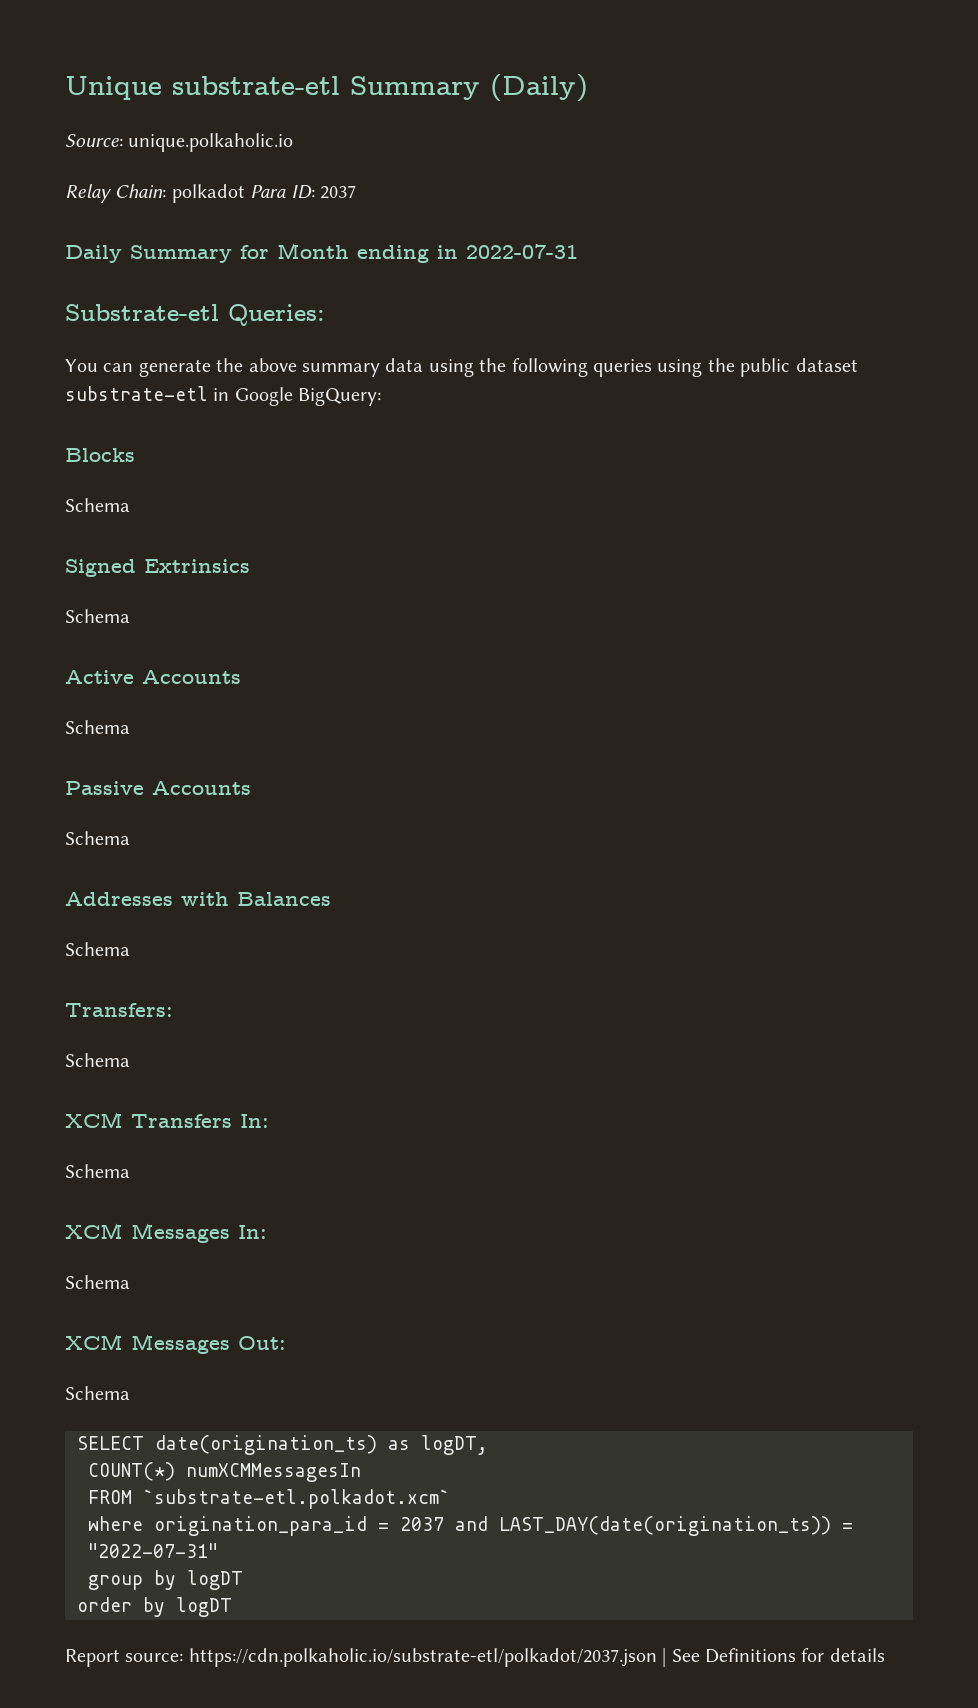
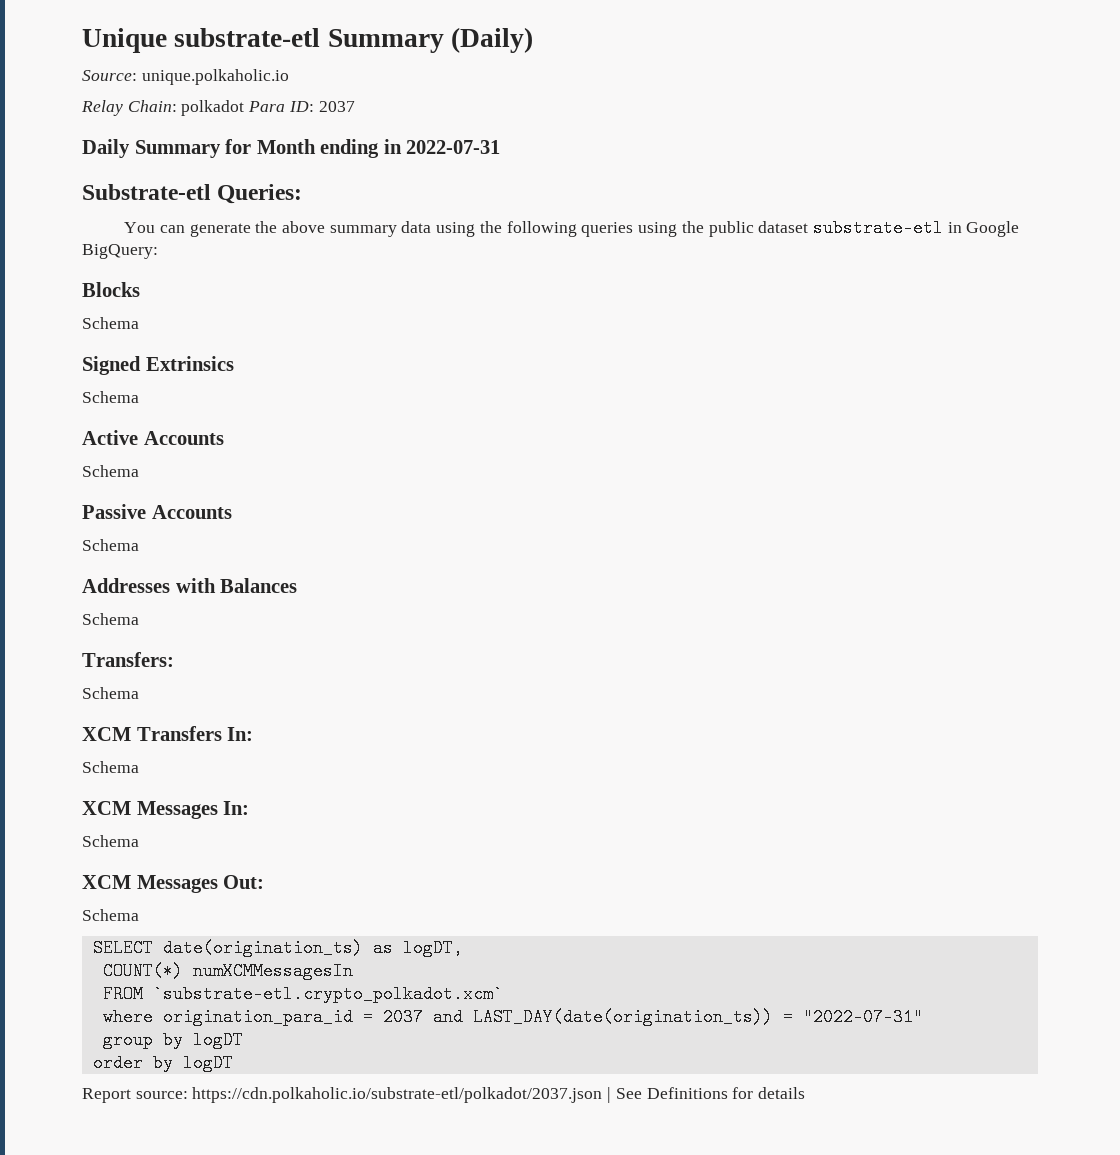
- FROM `substrate-etl.polkadot.xcm`
+ FROM `substrate-etl.crypto_polkadot.xcm`

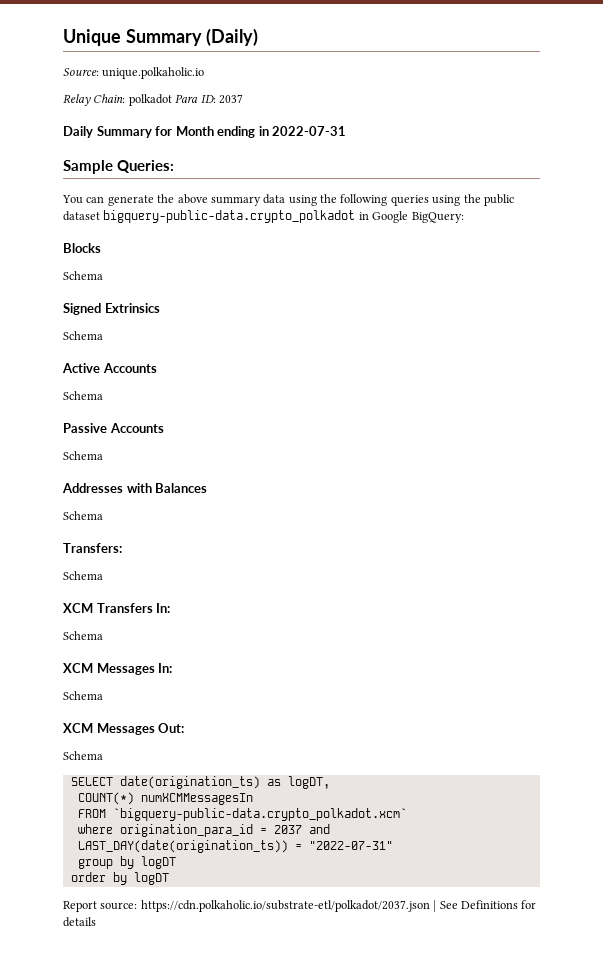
- Unique substrate-etl Summary (Daily)
+ Unique Summary (Daily)
- Substrate-etl Queries:
+ Sample Queries:
- You can generate the above summary data using the following queries using the public dataset substrate-etl in Google BigQuery:
+ You can generate the above summary data using the following queries using the public dataset bigquery-public-data.crypto_polkadot in Google BigQuery:
- FROM `substrate-etl.crypto_polkadot.xcm`
+ FROM `bigquery-public-data.crypto_polkadot.xcm`

